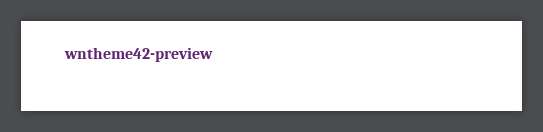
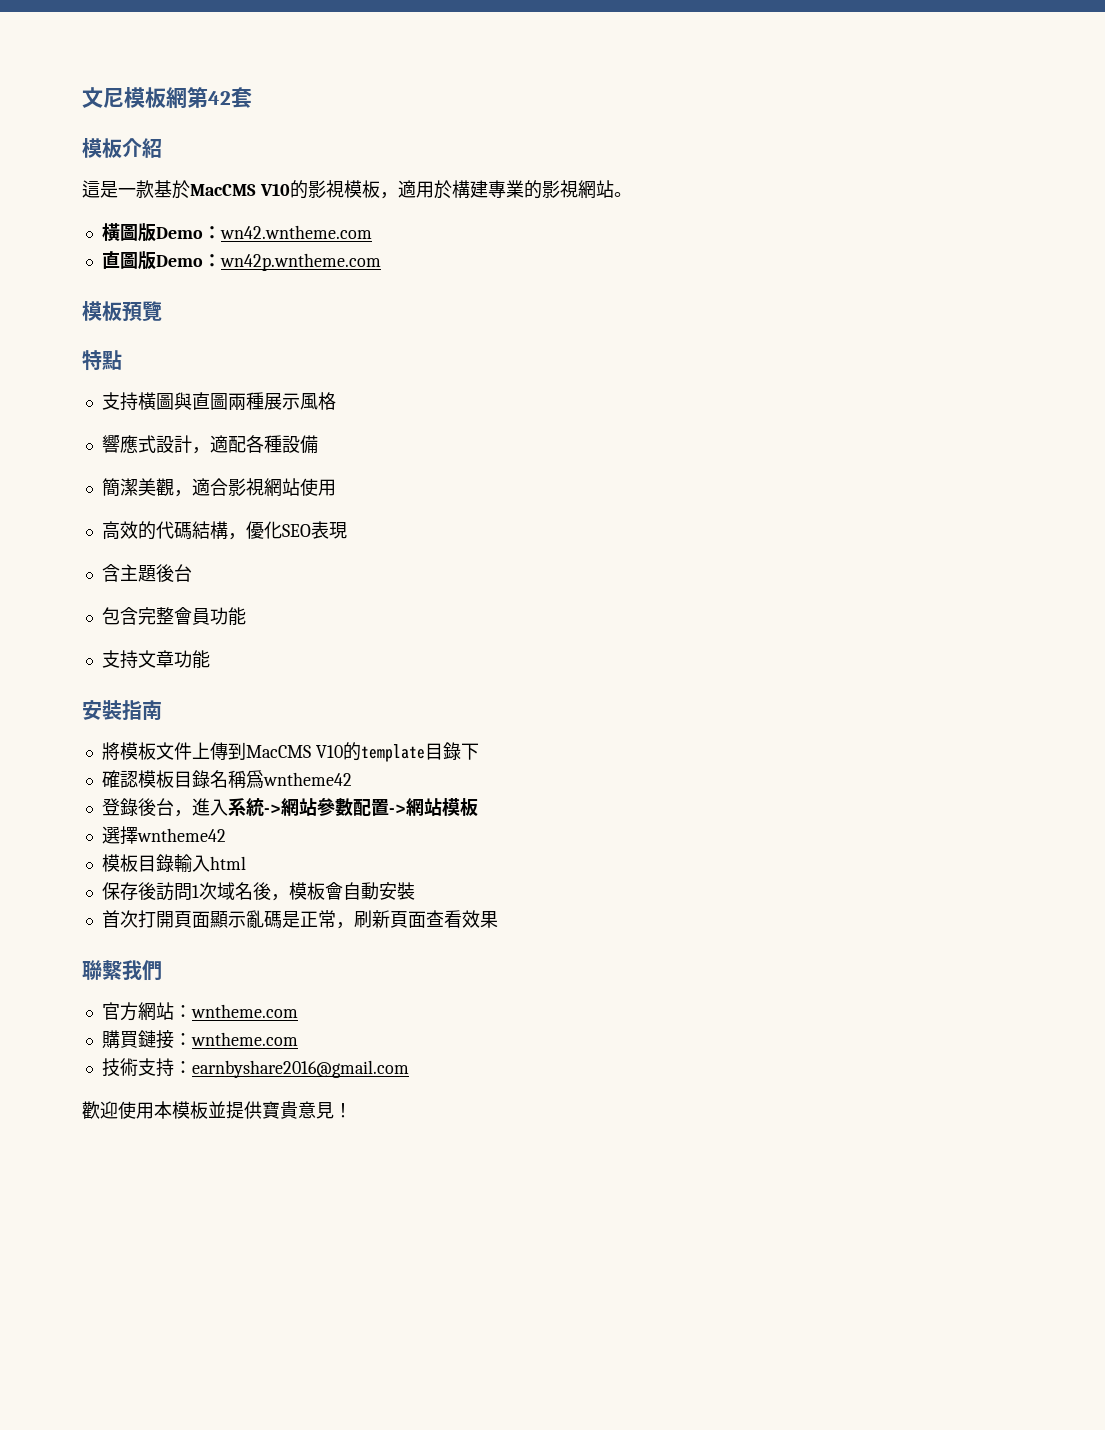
- wntheme42-preview
+ 文尼模板網第42套
+ 模板介紹
+ 這是一款基於MacCMS V10的影視模板，適用於構建專業的影視網站。
+ 橫圖版Demo：wn42.wntheme.com
+ 直圖版Demo：wn42p.wntheme.com
+ 模板預覽
+ 特點
+ 支持橫圖與直圖兩種展示風格
+ 響應式設計，適配各種設備
+ 簡潔美觀，適合影視網站使用
+ 高效的代碼結構，優化SEO表現
+ 含主題後台
+ 包含完整會員功能
+ 支持文章功能
+ 安裝指南
+ 將模板文件上傳到MacCMS V10的template目錄下
+ 確認模板目錄名稱爲wntheme42
+ 登錄後台，進入系統->網站參數配置->網站模板
+ 選擇wntheme42
+ 模板目錄輸入html
+ 保存後訪問1次域名後，模板會自動安裝
+ 首次打開頁面顯示亂碼是正常，刷新頁面查看效果
+ 聯繫我們
+ 官方網站：wntheme.com
+ 購買鏈接：wntheme.com
+ 技術支持：earnbyshare2016@gmail.com
+ 歡迎使用本模板並提供寶貴意見！

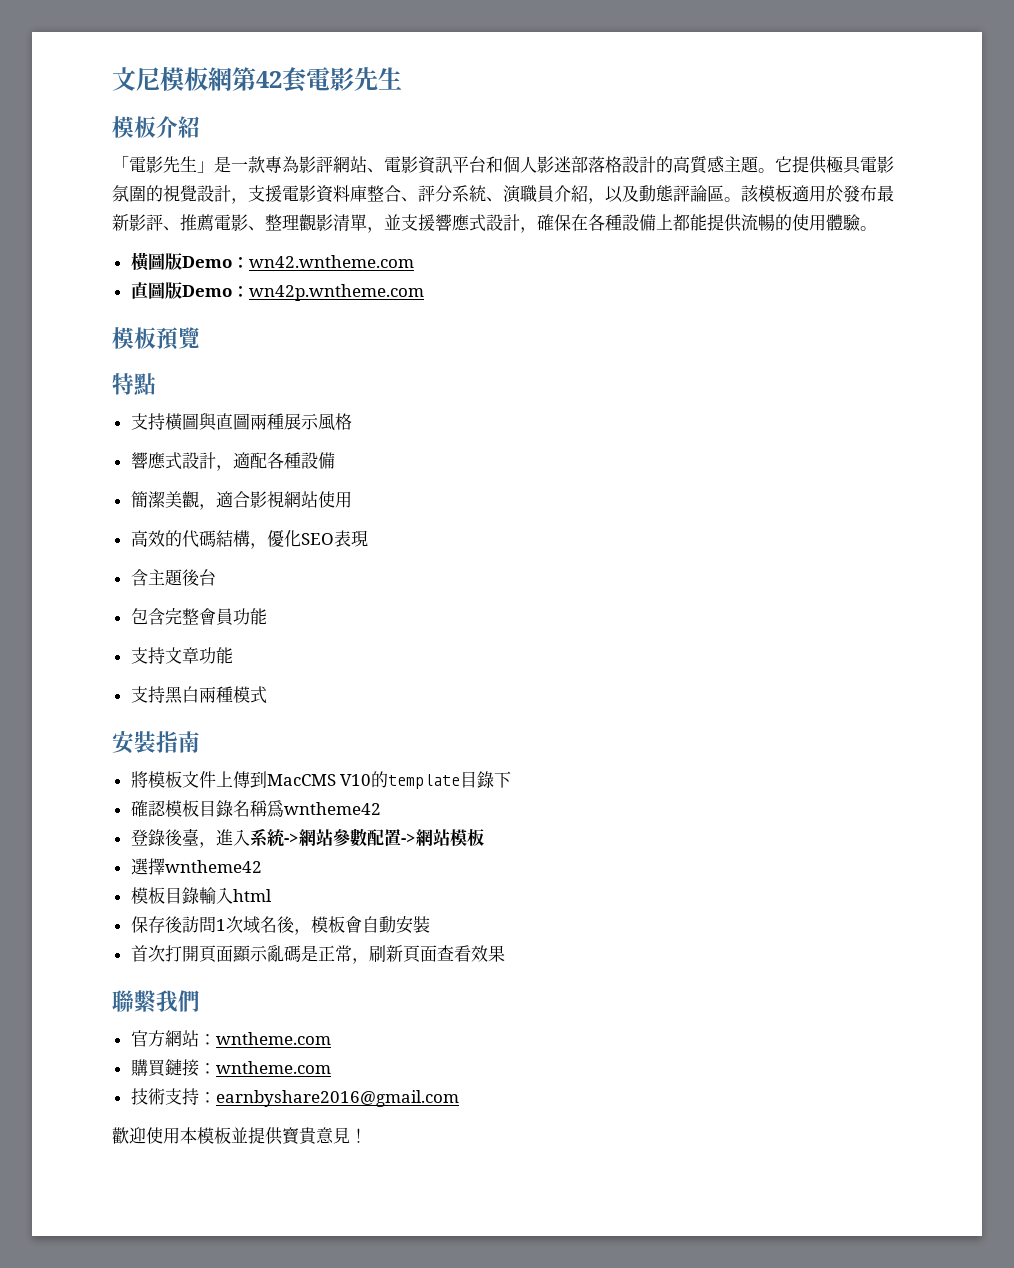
- 文尼模板網第42套
+ 文尼模板網第42套電影先生
- 這是一款基於MacCMS V10的影視模板，適用於構建專業的影視網站。
+ 「電影先生」是一款專為影評網站、電影資訊平台和個人影迷部落格設計的高質感主題。它提供極具電影氛圍的視覺設計，支援電影資料庫整合、評分系統、演職員介紹，以及動態評論區。該模板適用於發布最新影評、推薦電影、整理觀影清單，並支援響應式設計，確保在各種設備上都能提供流暢的使用體驗。
+ 支持黑白兩種模式
- 登錄後台，進入系統->網站參數配置->網站模板
+ 登錄後臺，進入系統->網站參數配置->網站模板

